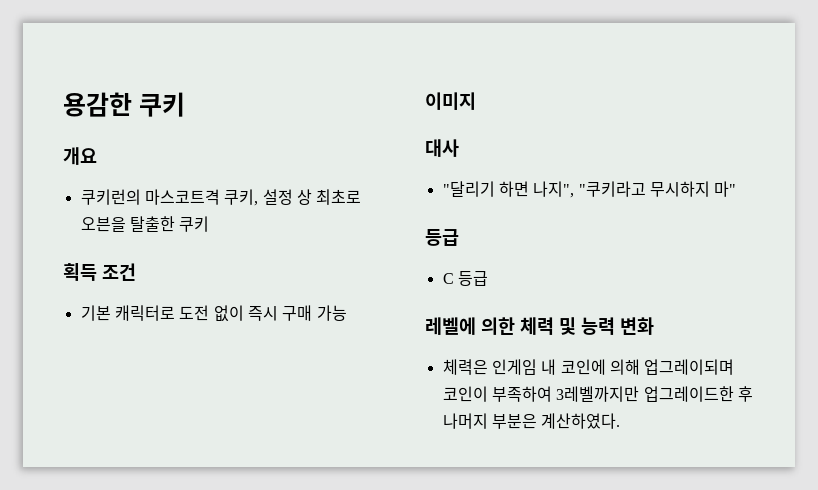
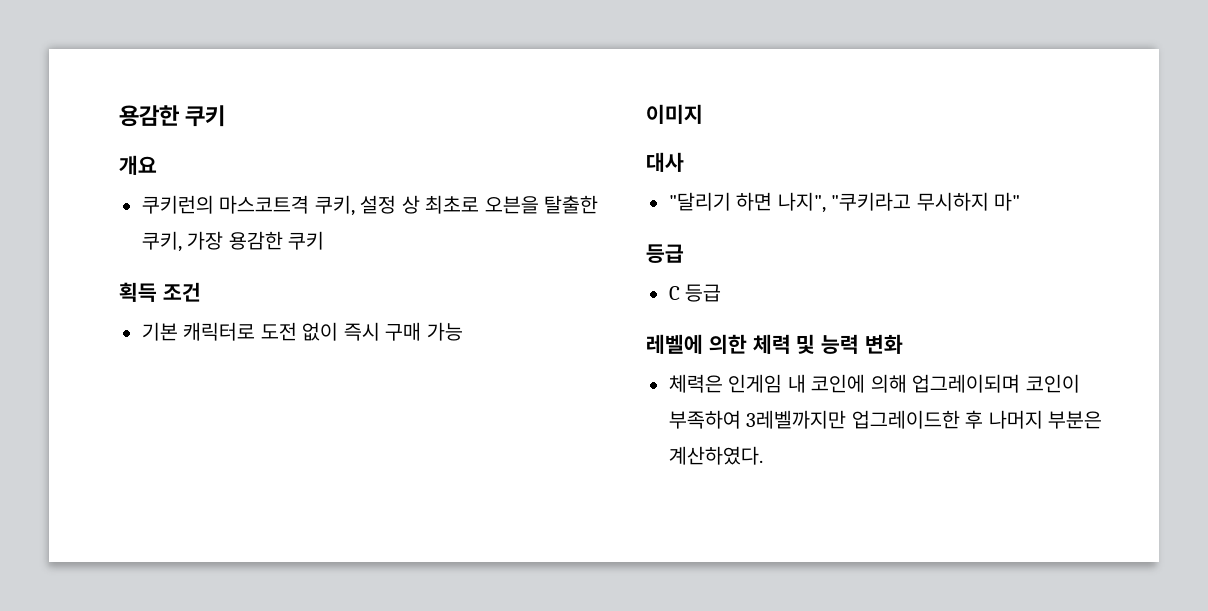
- 쿠키런의 마스코트격 쿠키, 설정 상 최초로 오븐을 탈출한 쿠키
+ 쿠키런의 마스코트격 쿠키, 설정 상 최초로 오븐을 탈출한 쿠키, 가장 용감한 쿠키

